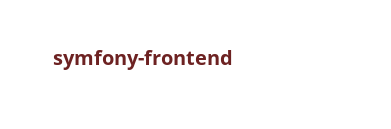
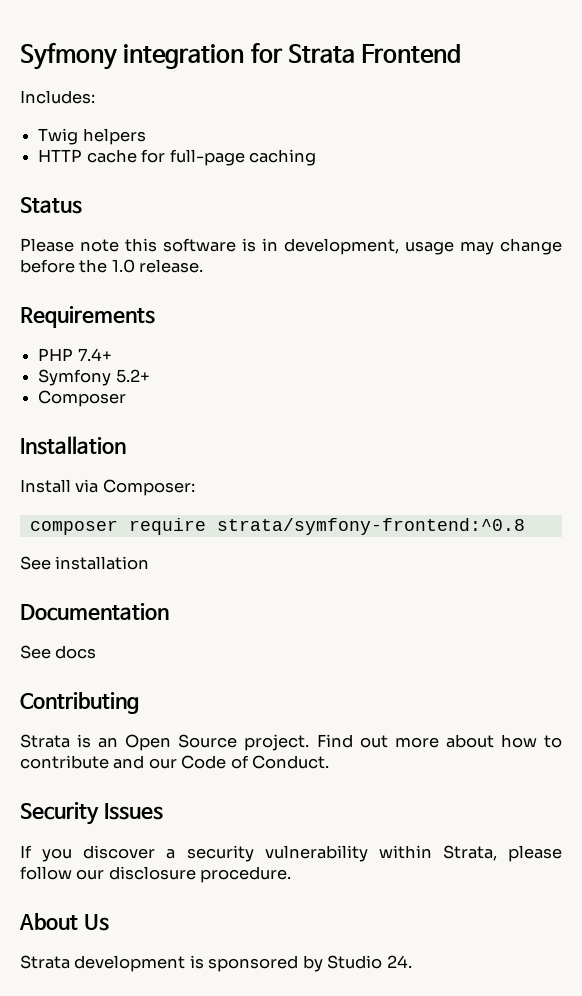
- symfony-frontend
+ Syfmony integration for Strata Frontend
+ Includes:
+ Twig helpers
+ HTTP cache for full-page caching
+ Status
+ Please note this software is in development, usage may change before the 1.0 release.
+ Requirements
+ PHP 7.4+
+ Symfony 5.2+
+ Composer
+ Installation
+ Install via Composer:
+ composer require strata/symfony-frontend:^0.8
+ See installation
+ Documentation
+ See docs
+ Contributing
+ Strata is an Open Source project. Find out more about how to contribute and our Code of Conduct.
+ Security Issues
+ If you discover a security vulnerability within Strata, please follow our disclosure procedure.
+ About Us
+ Strata development is sponsored by Studio 24.

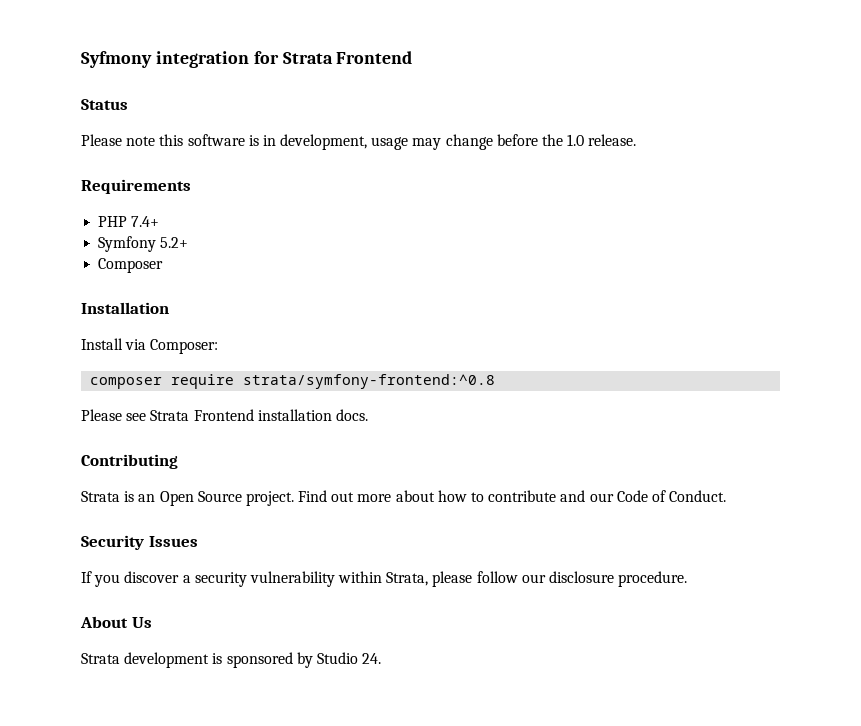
- Includes:
- Twig helpers
- HTTP cache for full-page caching
- See installation
- Documentation
- See docs
+ Please see Strata Frontend installation docs.

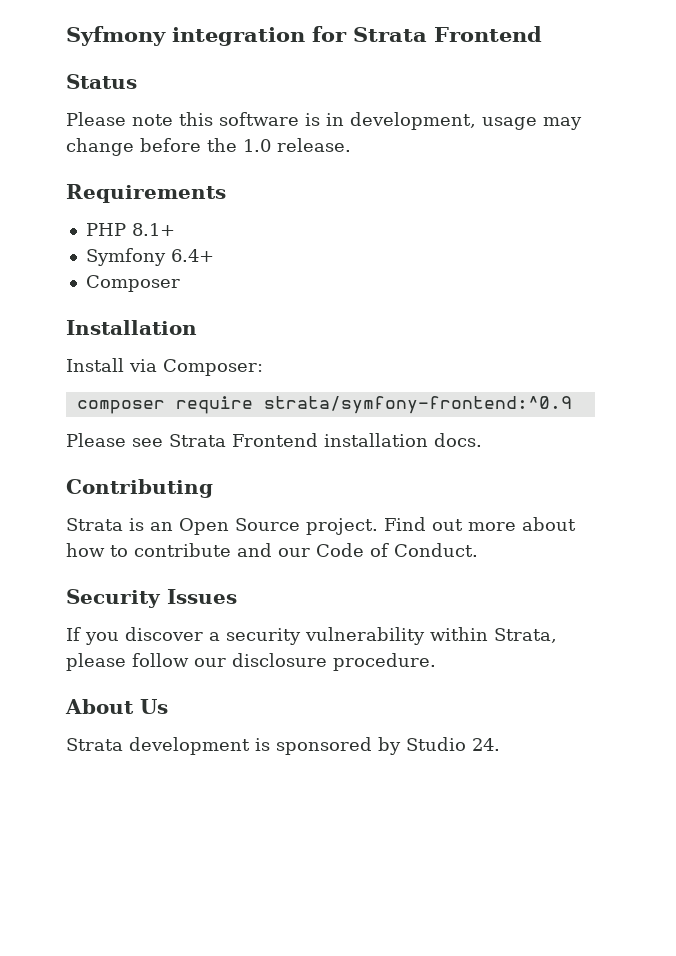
- PHP 7.4+
+ PHP 8.1+
- Symfony 5.2+
+ Symfony 6.4+
- composer require strata/symfony-frontend:^0.8
+ composer require strata/symfony-frontend:^0.9

